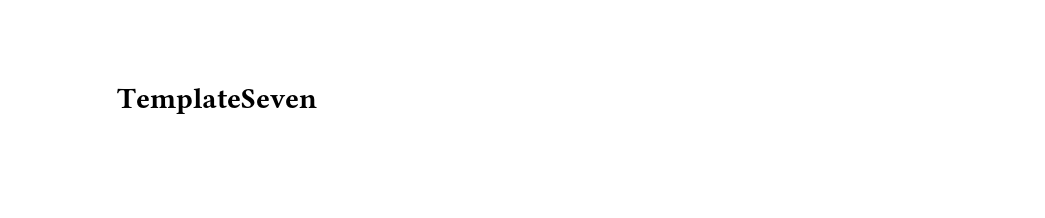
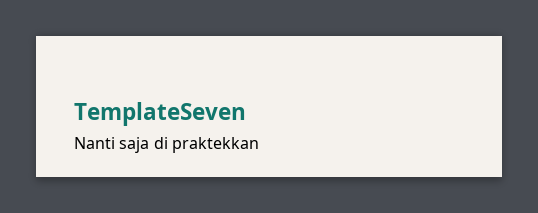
+ Nanti saja di praktekkan

